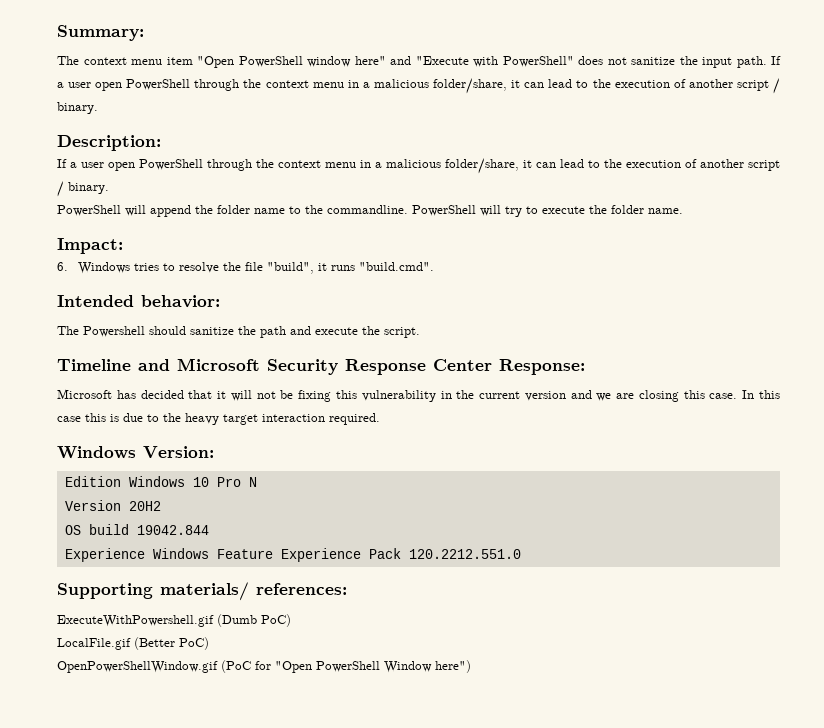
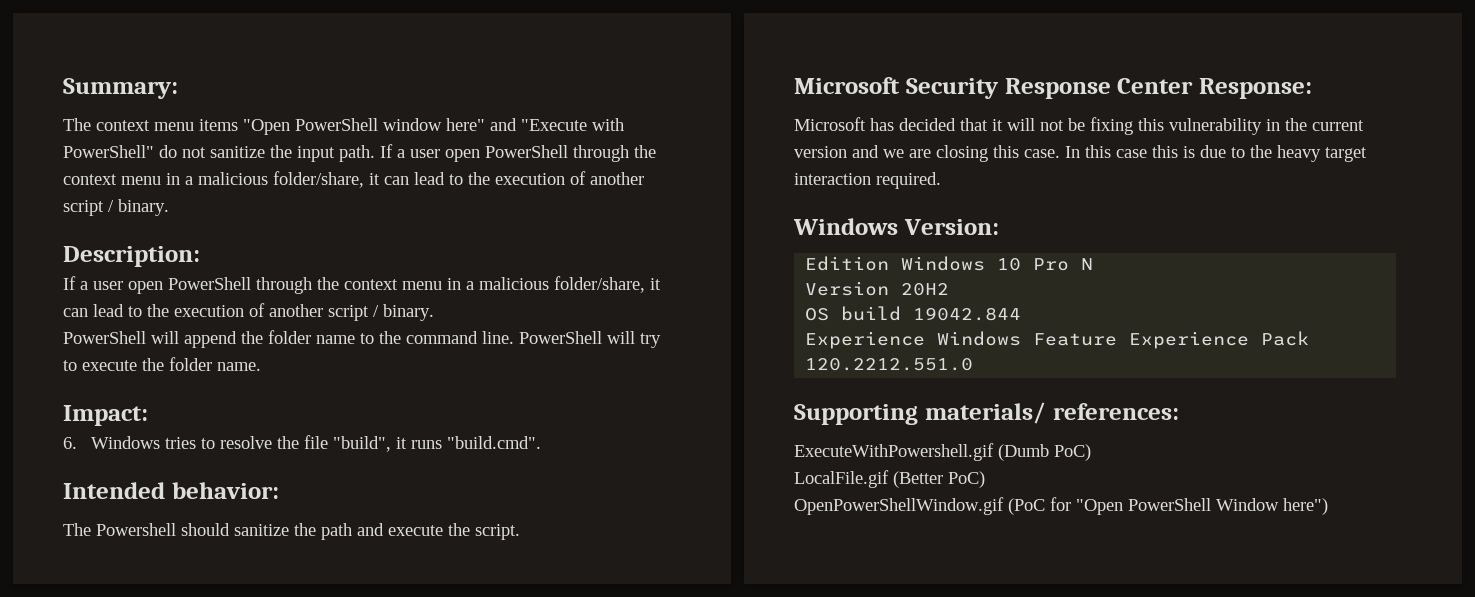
- The context menu item "Open PowerShell window here" and "Execute with PowerShell" does not sanitize the input path.
+ The context menu items "Open PowerShell window here" and "Execute with PowerShell" do not sanitize the input path.
- PowerShell will append the folder name to the commandline.
+ PowerShell will append the folder name to the command line.
- Timeline and Microsoft Security Response Center Response:
+ Microsoft Security Response Center Response:

